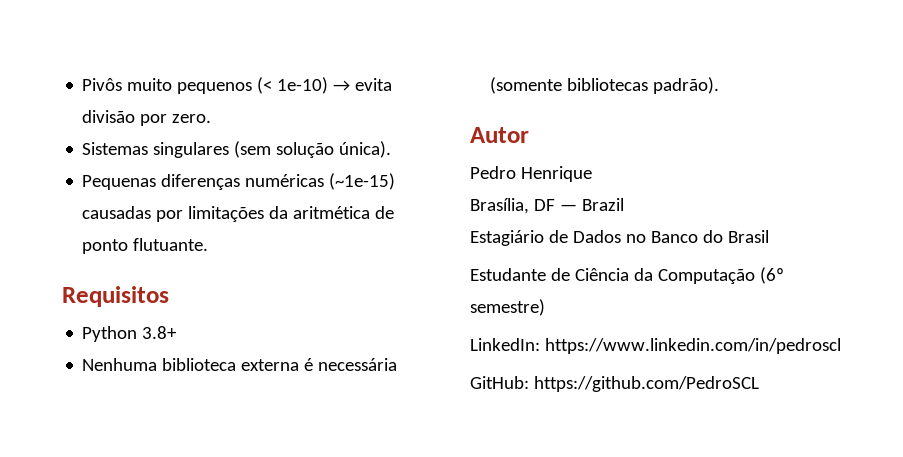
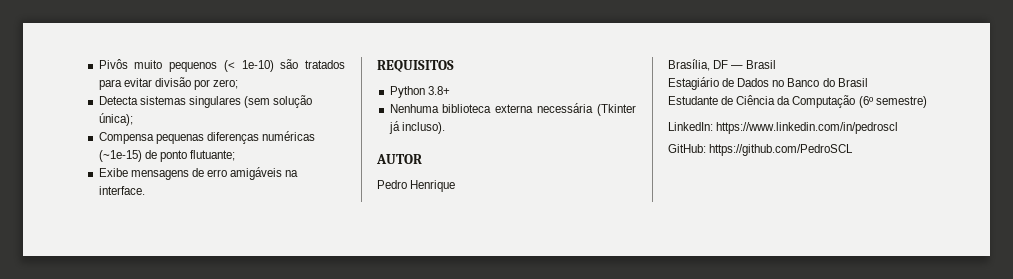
- Pivôs muito pequenos (< 1e-10) → evita divisão por zero.
- Sistemas singulares (sem solução única).
- Pequenas diferenças numéricas (~1e-15) causadas por limitações da aritmética de ponto flutuante.
- Requisitos
+ Pivôs muito pequenos (< 1e-10) são tratados para evitar divisão por zero;
+ Detecta sistemas singulares (sem solução única);
+ Compensa pequenas diferenças numéricas (~1e-15) de ponto flutuante;
+ Exibe mensagens de erro amigáveis na interface.
+ REQUISITOS
- Nenhuma biblioteca externa é necessária (somente bibliotecas padrão).
- Autor
+ Nenhuma biblioteca externa necessária (Tkinter já incluso).
+ AUTOR
- Brasília, DF — Brazil
+ Brasília, DF — Brasil

